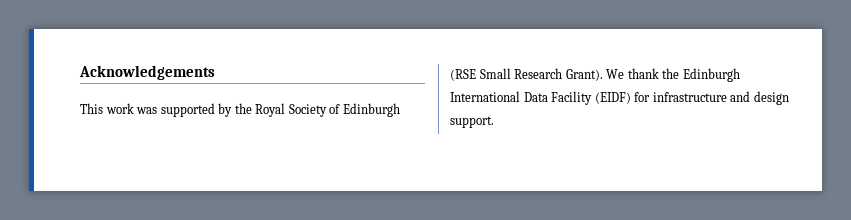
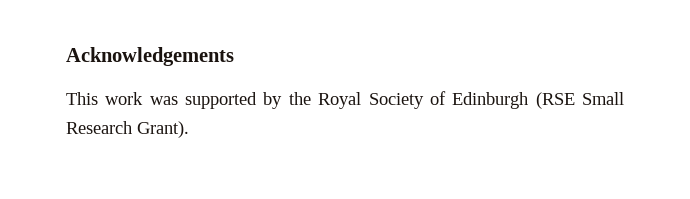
- We thank the Edinburgh International Data Facility (EIDF) for infrastructure and design support.

